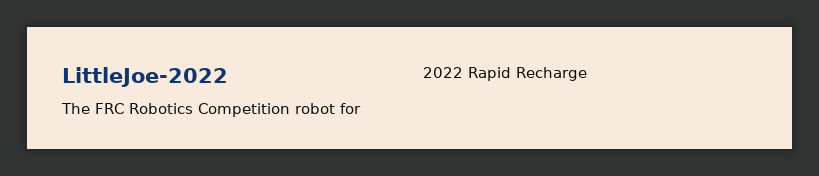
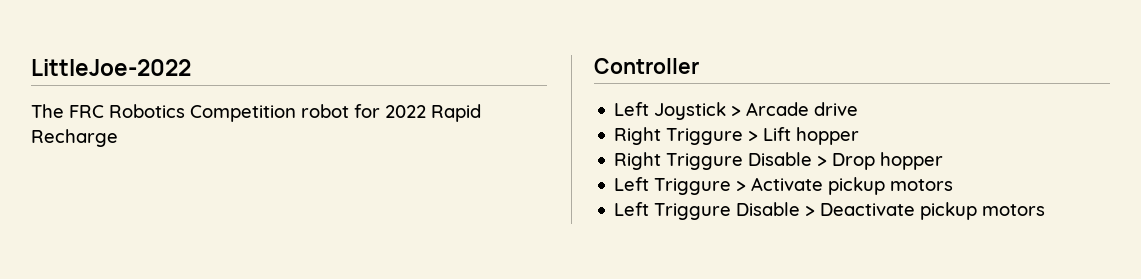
+ Controller
+ Left Joystick > Arcade drive
+ Right Triggure > Lift hopper
+ Right Triggure Disable > Drop hopper
+ Left Triggure > Activate pickup motors
+ Left Triggure Disable > Deactivate pickup motors

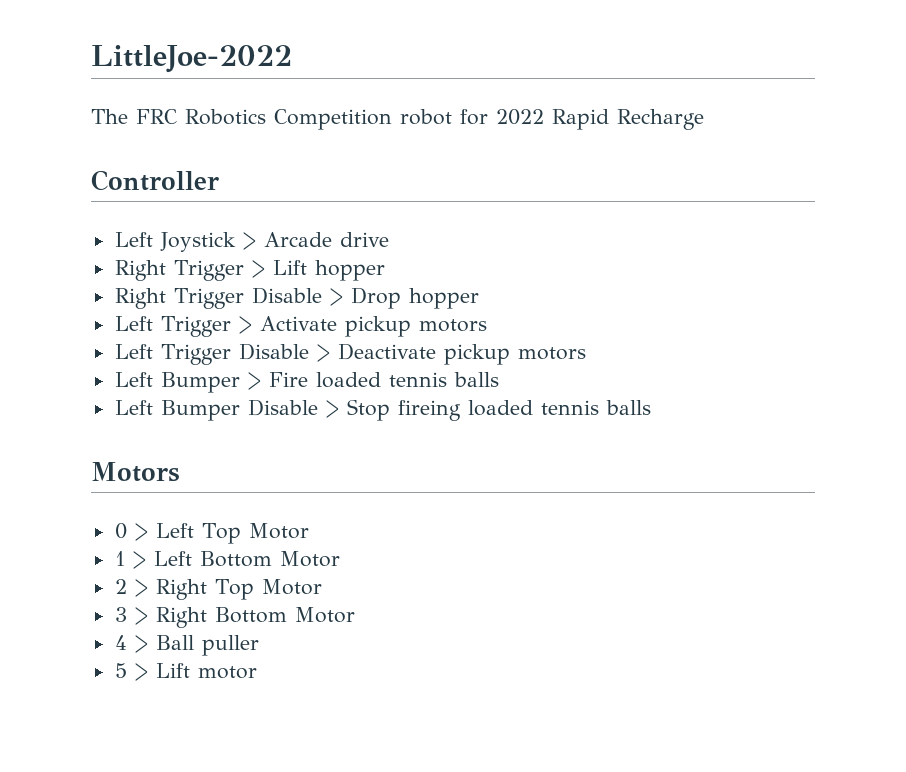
- Right Triggure > Lift hopper
+ Right Trigger > Lift hopper
- Right Triggure Disable > Drop hopper
+ Right Trigger Disable > Drop hopper
- Left Triggure > Activate pickup motors
+ Left Trigger > Activate pickup motors
- Left Triggure Disable > Deactivate pickup motors
+ Left Trigger Disable > Deactivate pickup motors
+ Left Bumper > Fire loaded tennis balls
+ Left Bumper Disable > Stop fireing loaded tennis balls
+ Motors
+ 0 > Left Top Motor
+ 1 > Left Bottom Motor
+ 2 > Right Top Motor
+ 3 > Right Bottom Motor
+ 4 > Ball puller
+ 5 > Lift motor

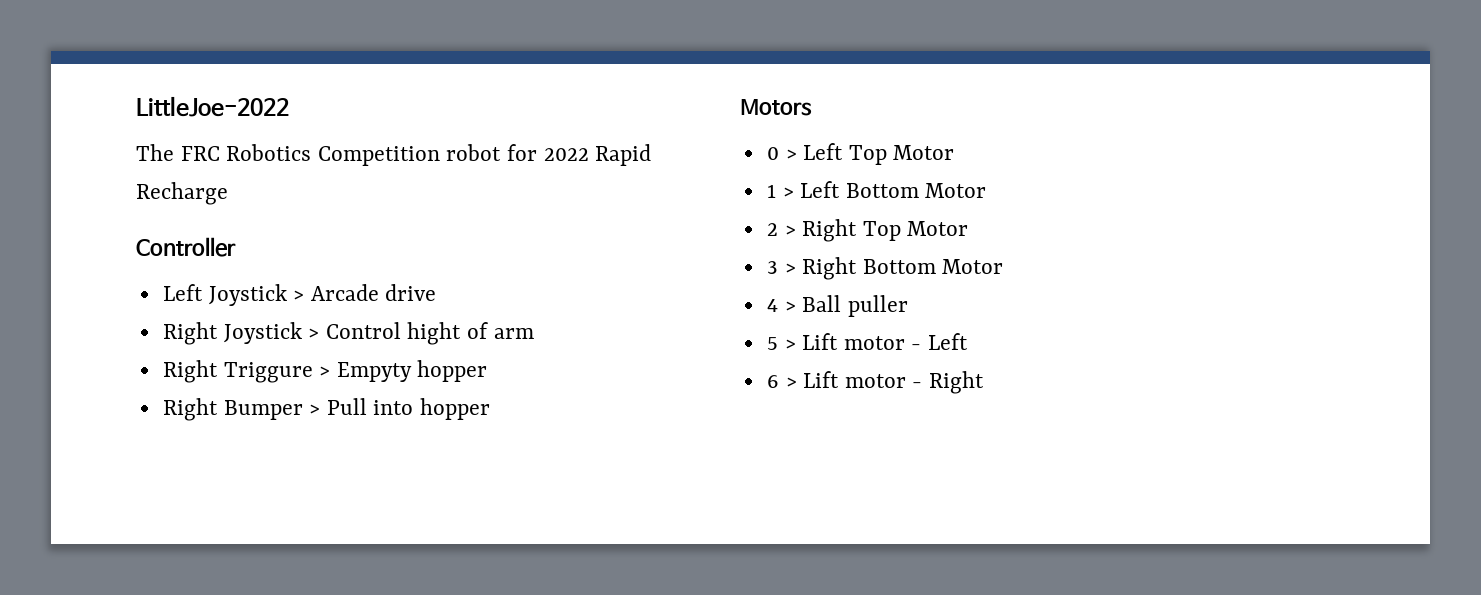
- Right Trigger > Lift hopper
- Right Trigger Disable > Drop hopper
- Left Trigger > Activate pickup motors
- Left Trigger Disable > Deactivate pickup motors
- Left Bumper > Fire loaded tennis balls
- Left Bumper Disable > Stop fireing loaded tennis balls
+ Right Joystick > Control hight of arm
+ Right Triggure > Empyty hopper
+ Right Bumper > Pull into hopper
- 5 > Lift motor
+ 5 > Lift motor - Left
+ 6 > Lift motor - Right

